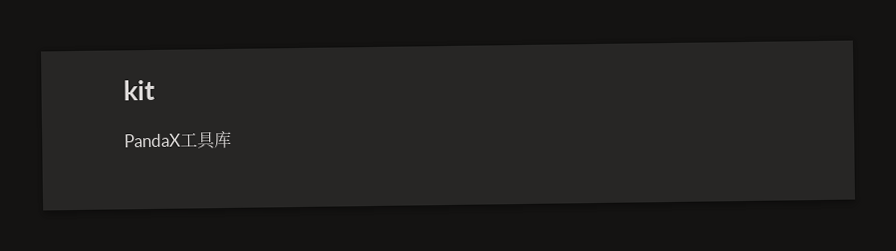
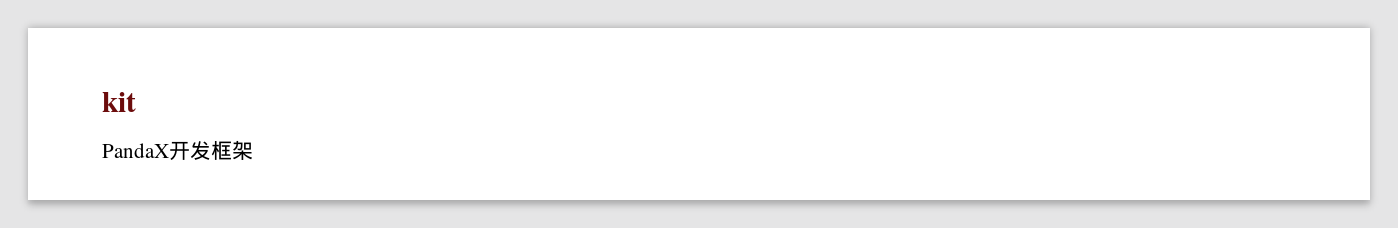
- PandaX工具库
+ PandaX开发框架

